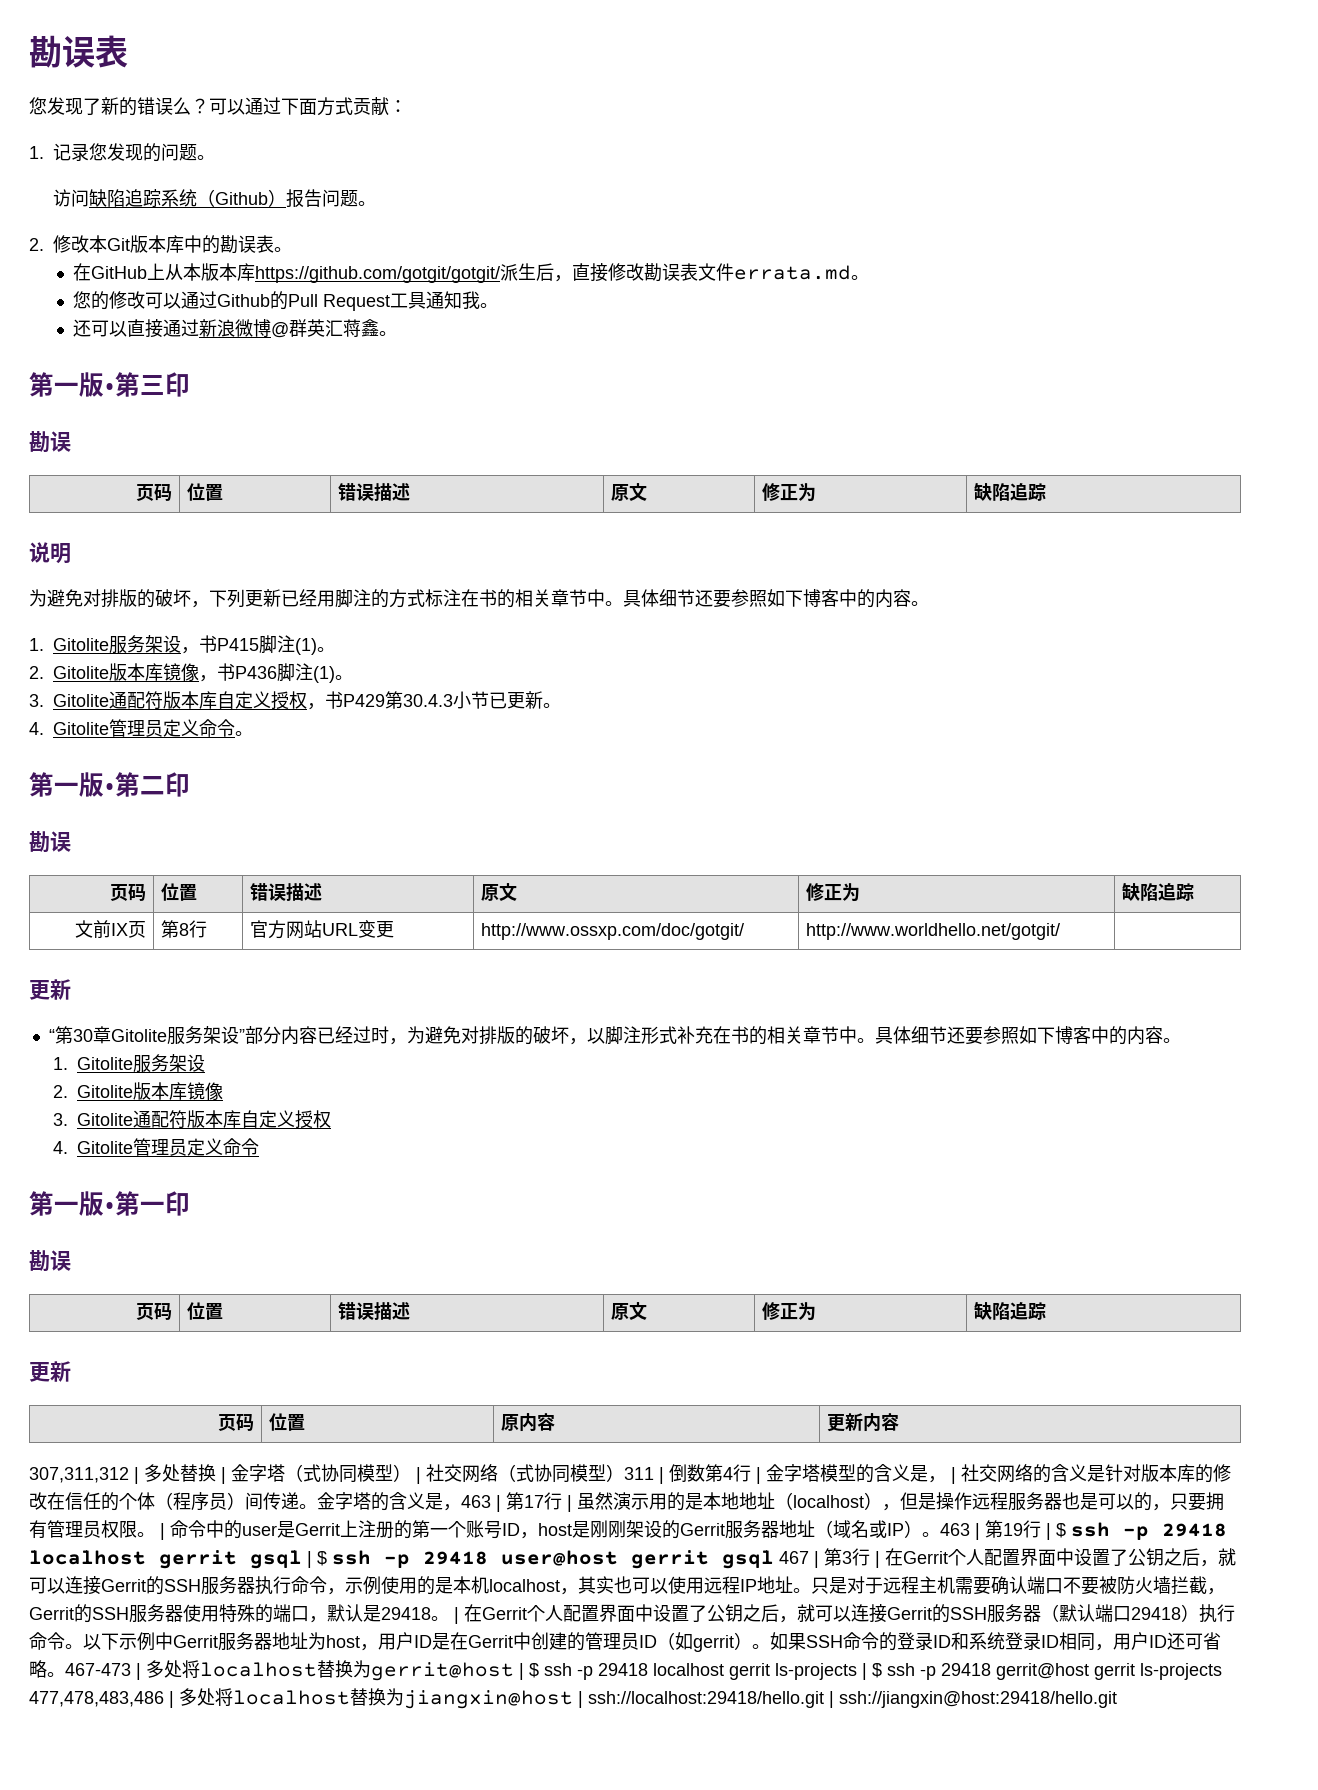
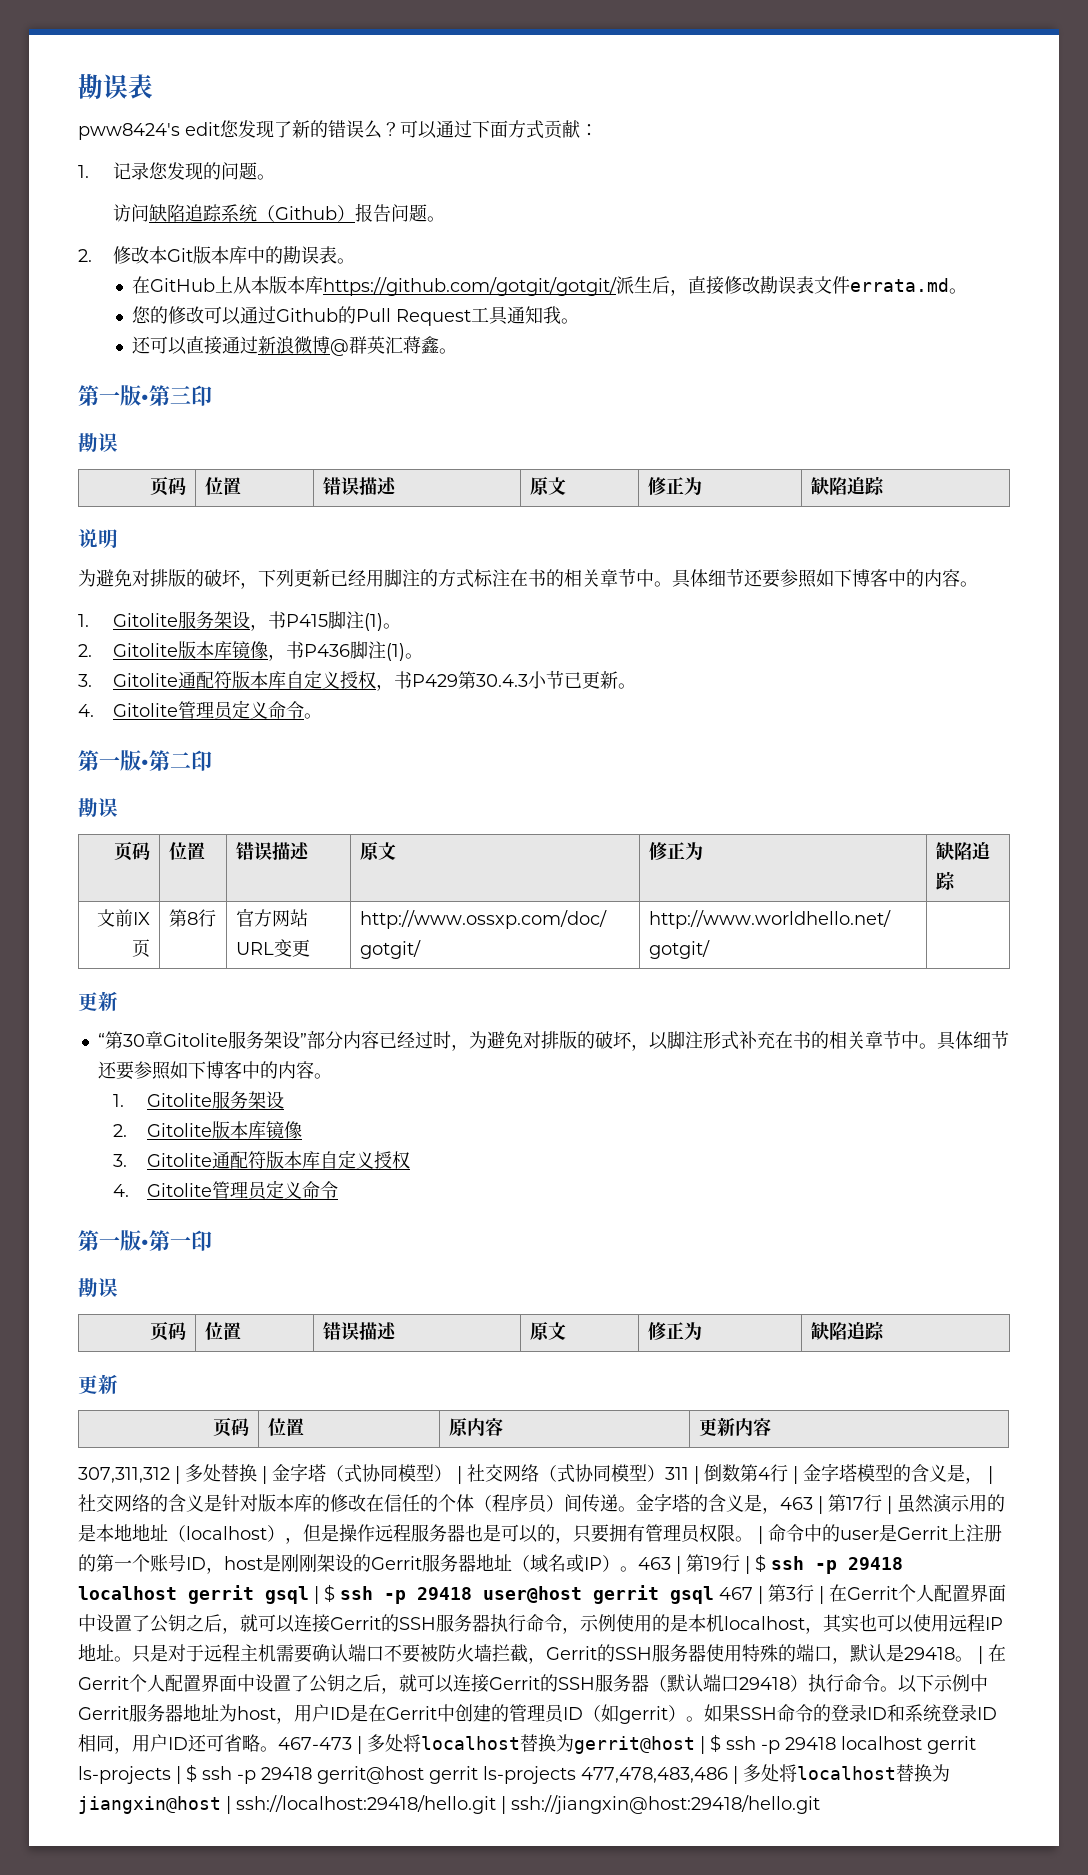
- 您发现了新的错误么？
+ pww8424's edit您发现了新的错误么？

